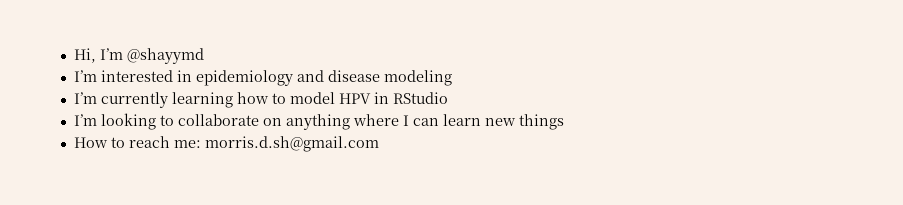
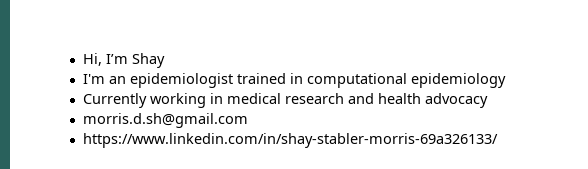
- Hi, I’m @shayymd
- I’m interested in epidemiology and disease modeling
- I’m currently learning how to model HPV in RStudio
- I’m looking to collaborate on anything where I can learn new things
- How to reach me: morris.d.sh@gmail.com
+ Hi, I’m Shay
+ I'm an epidemiologist trained in computational epidemiology
+ Currently working in medical research and health advocacy
+ morris.d.sh@gmail.com
+ https://www.linkedin.com/in/shay-stabler-morris-69a326133/

